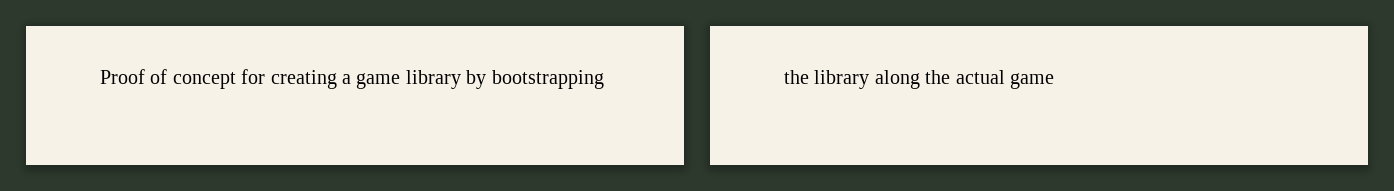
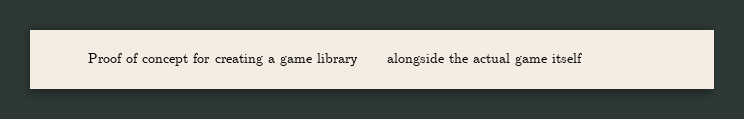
- Proof of concept for creating a game library by bootstrapping the library along the actual game
+ Proof of concept for creating a game library alongside the actual game itself

